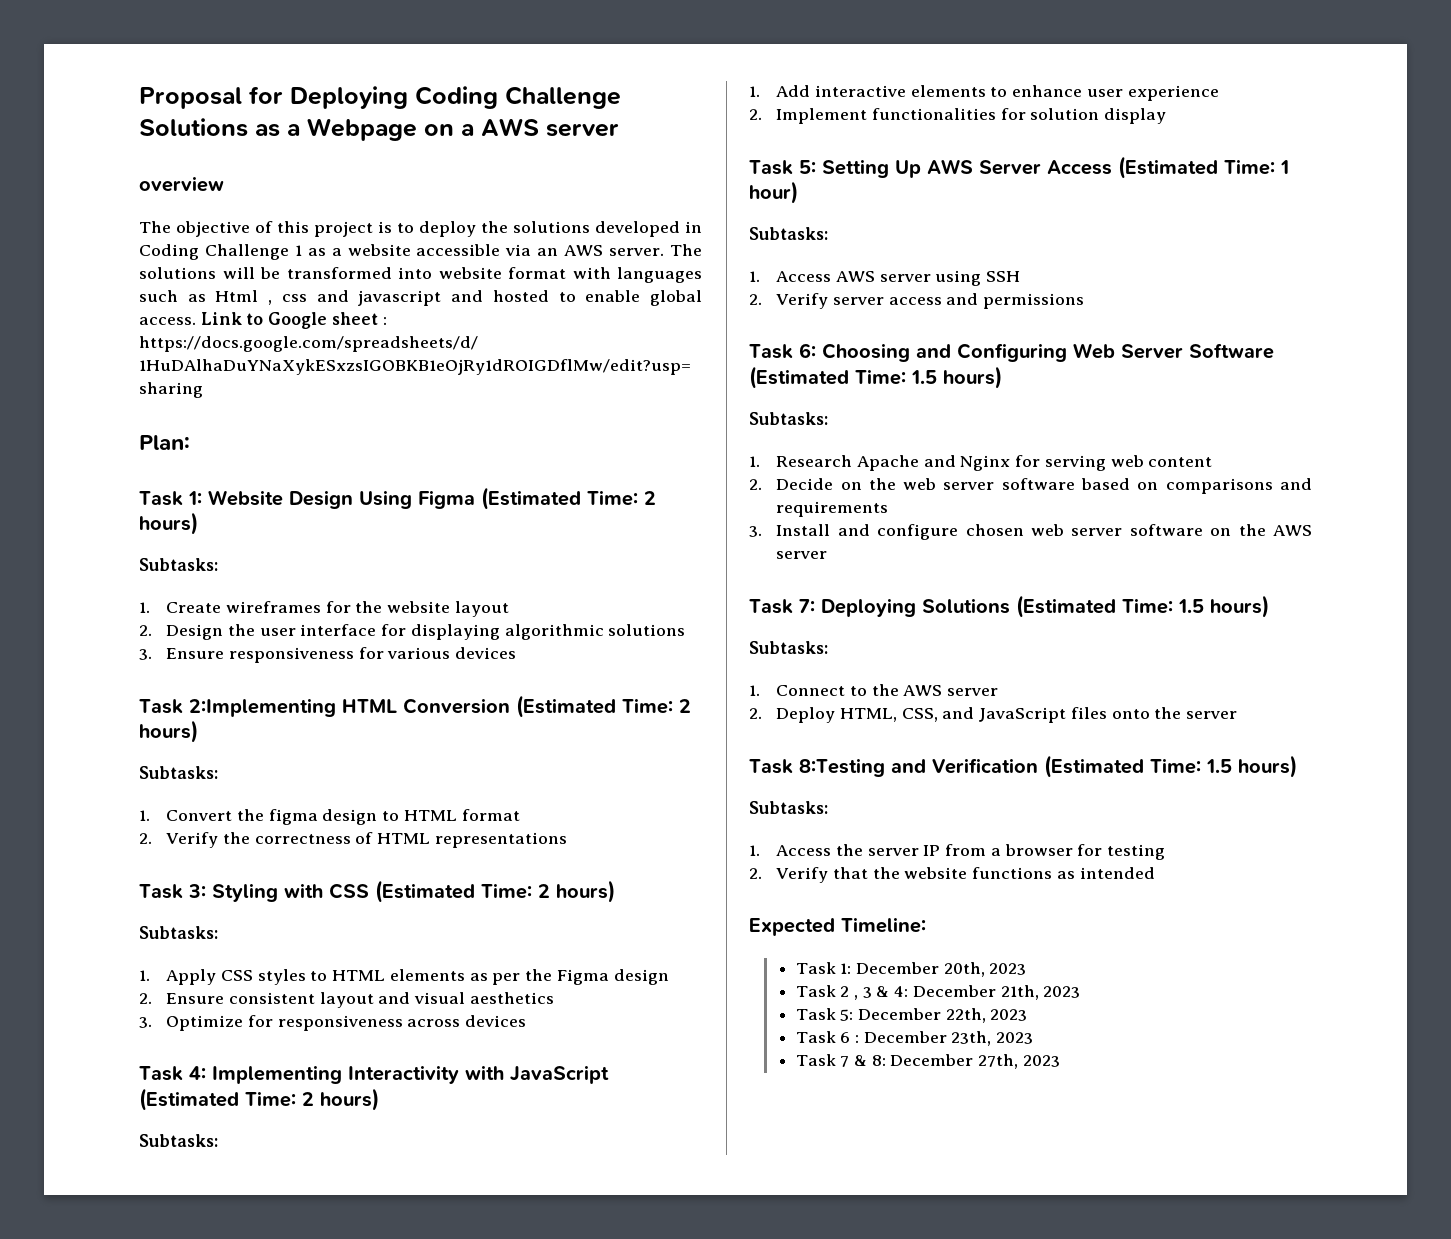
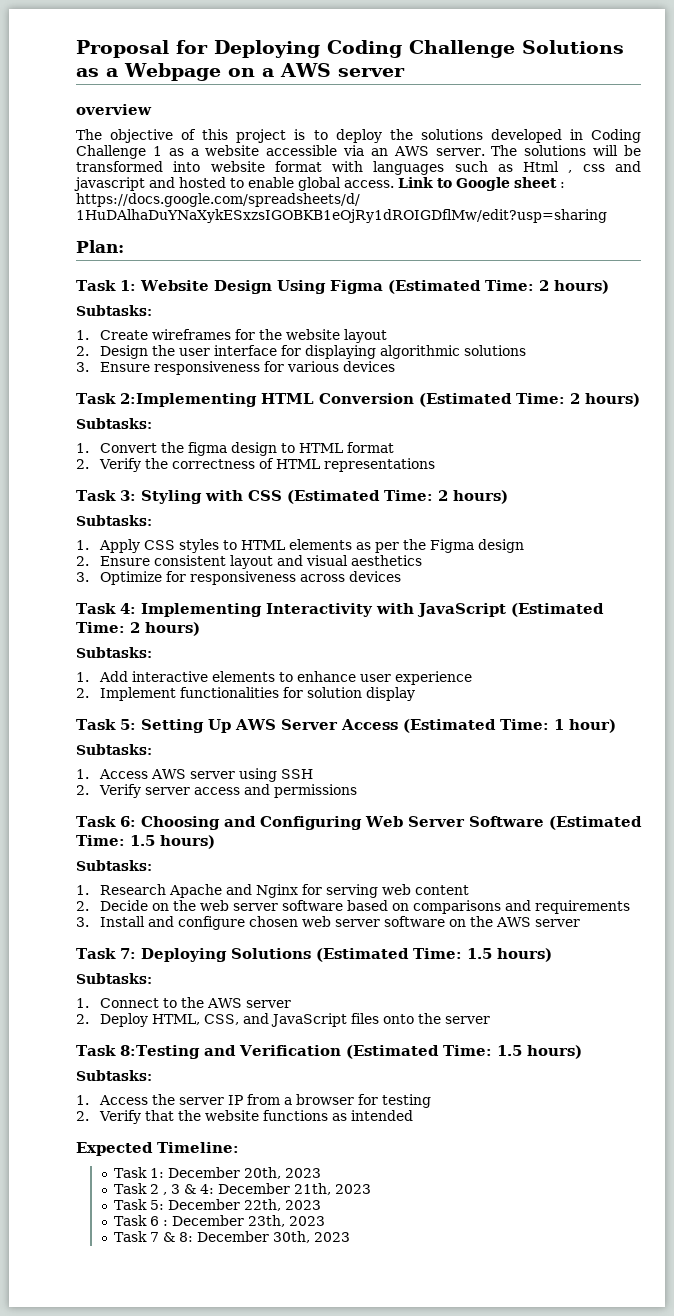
- Task 7 & 8: December 27th, 2023
+ Task 7 & 8: December 30th, 2023

